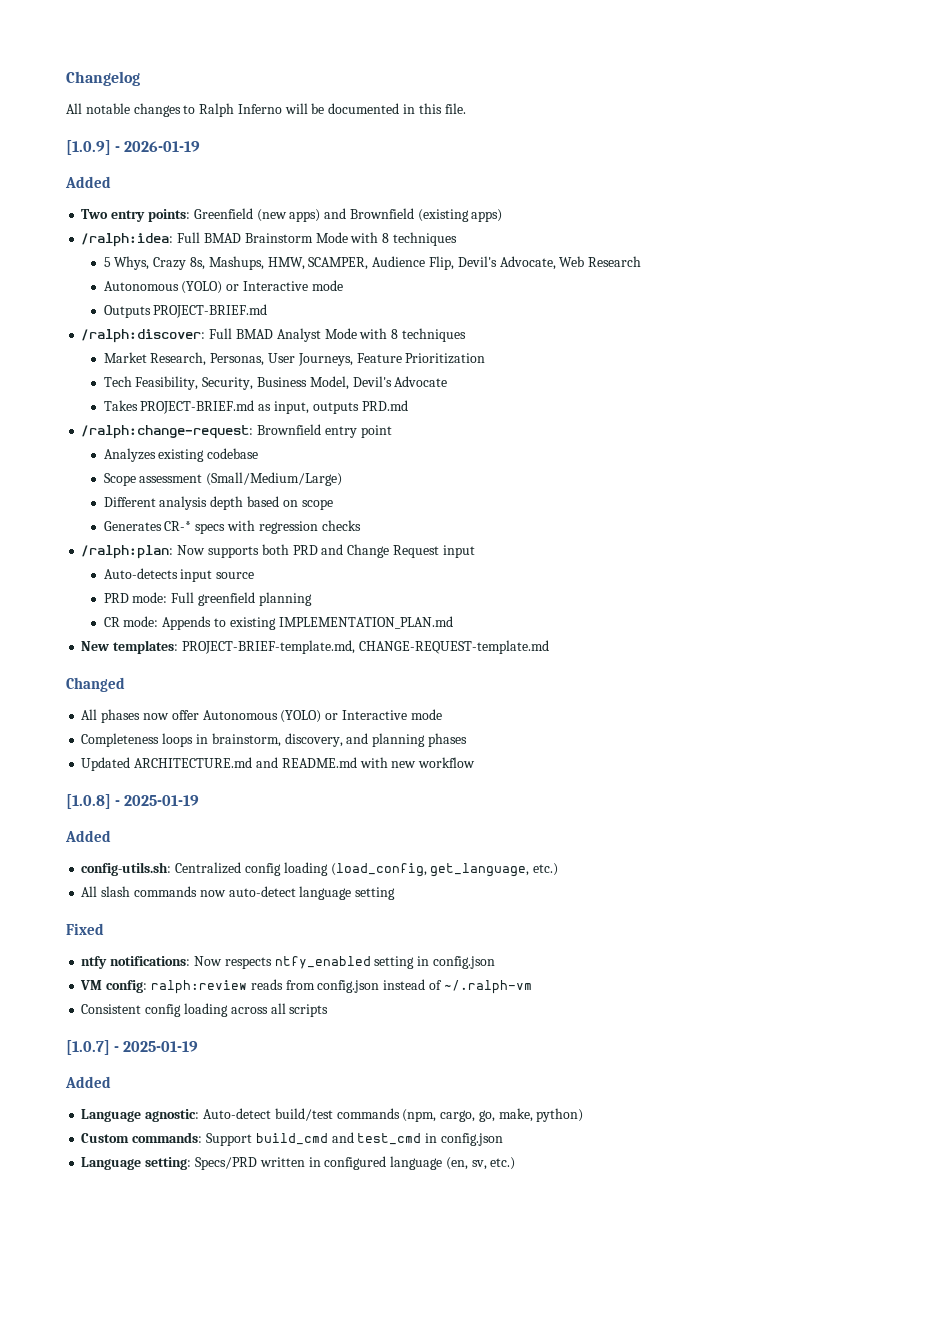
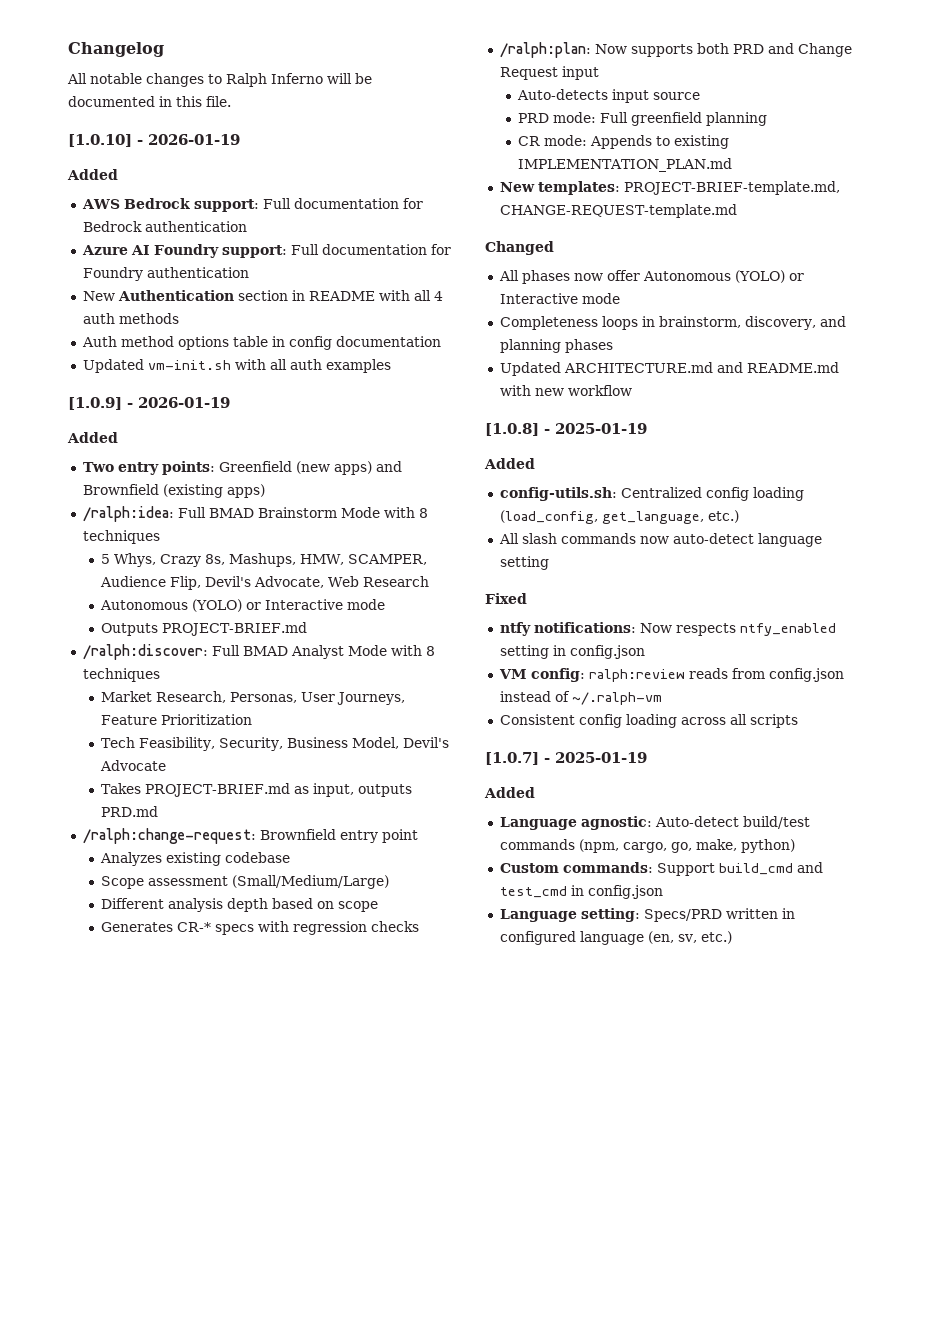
+ [1.0.10] - 2026-01-19
+ Added
+ AWS Bedrock support: Full documentation for Bedrock authentication
+ Azure AI Foundry support: Full documentation for Foundry authentication
+ New Authentication section in README with all 4 auth methods
+ Auth method options table in config documentation
+ Updated vm-init.sh with all auth examples

